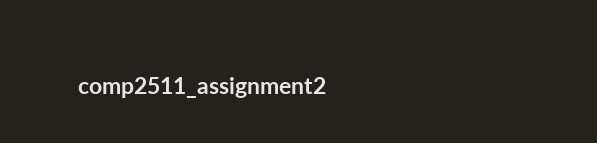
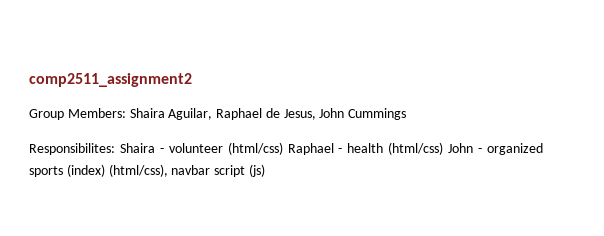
+ Group Members: Shaira Aguilar, Raphael de Jesus, John Cummings
+ Responsibilites: Shaira - volunteer (html/css) Raphael - health (html/css) John - organized sports (index) (html/css), navbar script (js)

